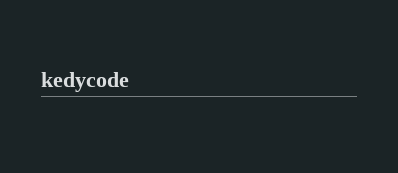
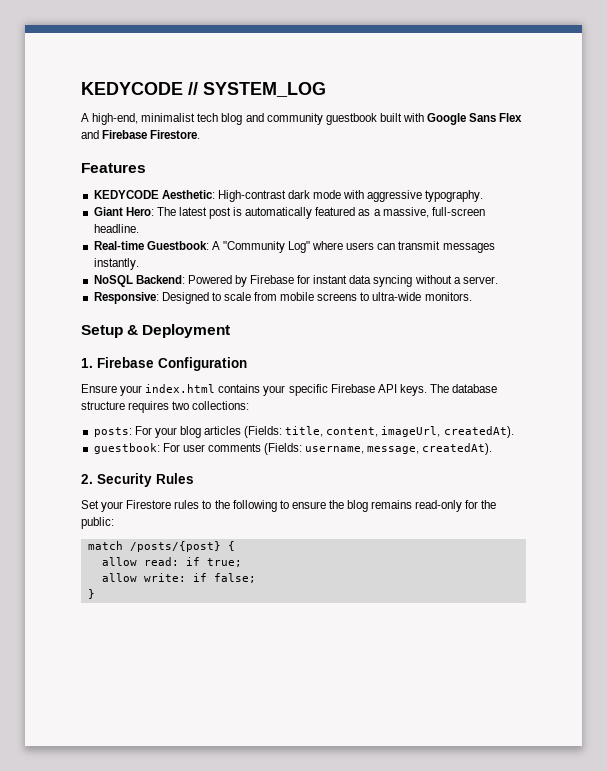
- kedycode
+ KEDYCODE // SYSTEM_LOG
+ A high-end, minimalist tech blog and community guestbook built with Google Sans Flex and Firebase Firestore.
+ Features
+ KEDYCODE Aesthetic: High-contrast dark mode with aggressive typography.
+ Giant Hero: The latest post is automatically featured as a massive, full-screen headline.
+ Real-time Guestbook: A "Community Log" where users can transmit messages instantly.
+ NoSQL Backend: Powered by Firebase for instant data syncing without a server.
+ Responsive: Designed to scale from mobile screens to ultra-wide monitors.
+ Setup & Deployment
+ 1. Firebase Configuration
+ Ensure your index.html contains your specific Firebase API keys. The database structure requires two collections:
+ posts: For your blog articles (Fields: title, content, imageUrl, createdAt).
+ guestbook: For user comments (Fields: username, message, createdAt).
+ 2. Security Rules
+ Set your Firestore rules to the following to ensure the blog remains read-only for the public:
+ match /posts/{post} {
+ allow read: if true;
+ allow write: if false;
+ }

